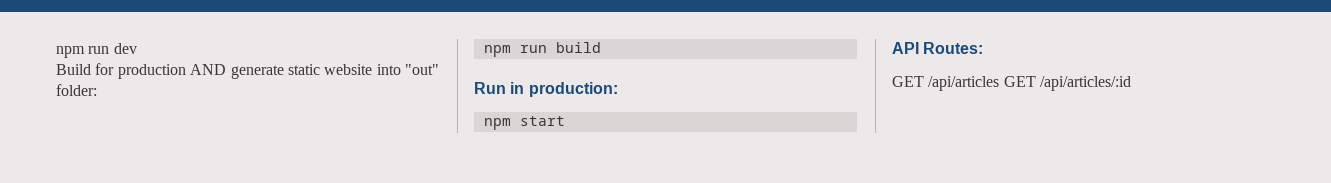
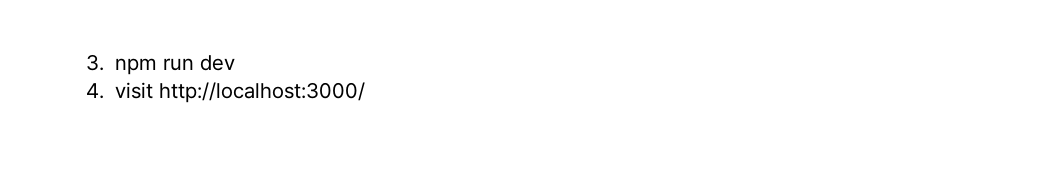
- npm run dev
+ 3. npm run dev
- Build for production AND generate static website into "out" folder:
- npm run build
- Run in production:
- npm start
- API Routes:
- GET /api/articles GET /api/articles/:id
+ 4. visit http://localhost:3000/

